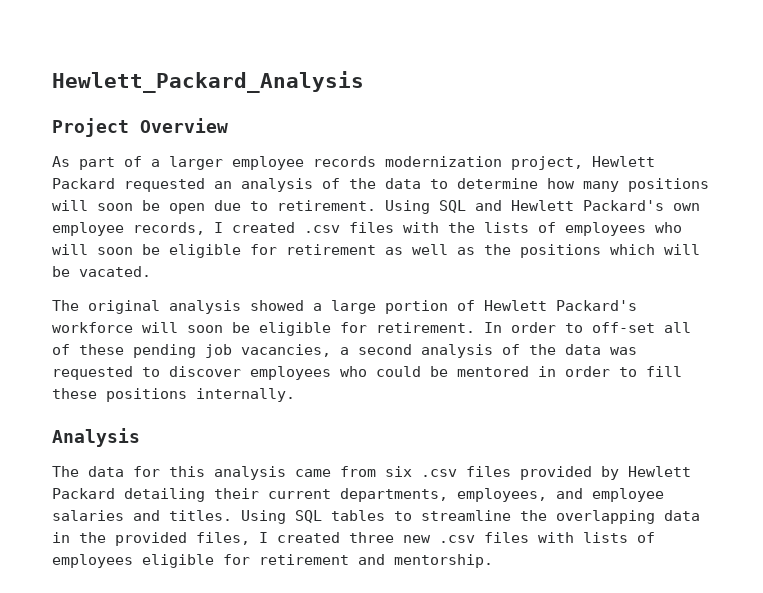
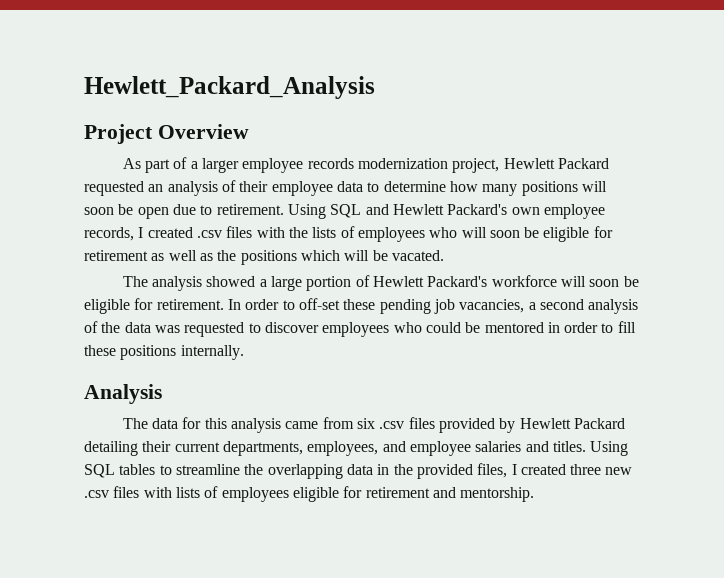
- As part of a larger employee records modernization project, Hewlett Packard requested an analysis of the data to determine how many positions will soon be open due to retirement.
+ As part of a larger employee records modernization project, Hewlett Packard requested an analysis of their employee data to determine how many positions will soon be open due to retirement.
- The original analysis showed a large portion of Hewlett Packard's workforce will soon be eligible for retirement.
+ The analysis showed a large portion of Hewlett Packard's workforce will soon be eligible for retirement.
- In order to off-set all of these pending job vacancies, a second analysis of the data was requested to discover employees who could be mentored in order to fill these positions internally.
+ In order to off-set these pending job vacancies, a second analysis of the data was requested to discover employees who could be mentored in order to fill these positions internally.

